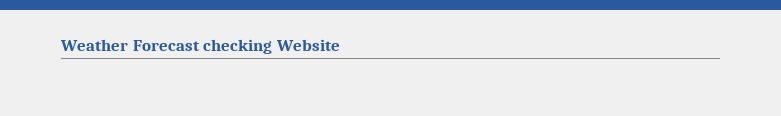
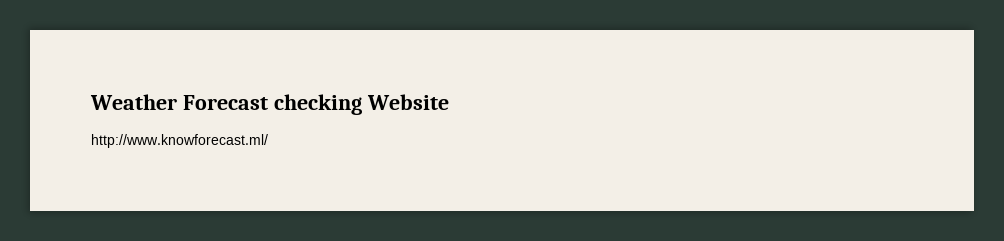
+ http://www.knowforecast.ml/

